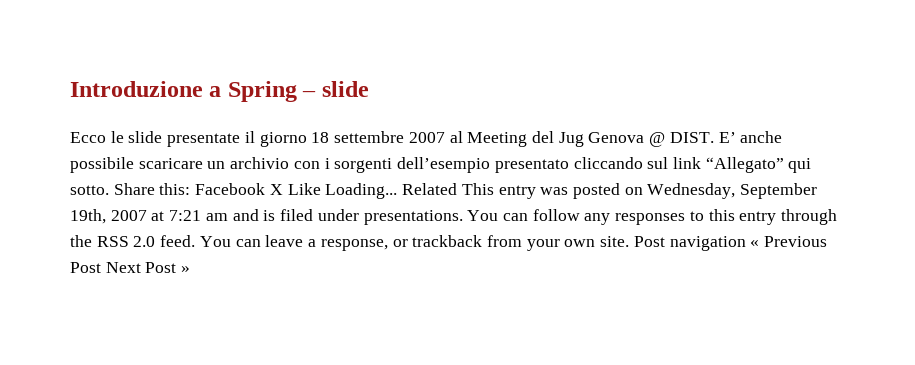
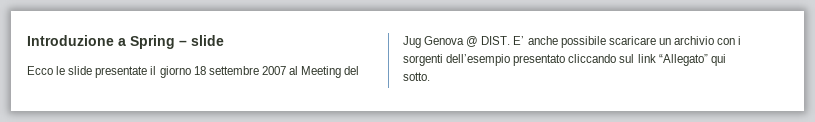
- Share this: Facebook X Like Loading... Related This entry was posted on Wednesday, September 19th, 2007 at 7:21 am and is filed under presentations. You can follow any responses to this entry through the RSS 2.0 feed. You can leave a response, or trackback from your own site. Post navigation « Previous Post Next Post »

